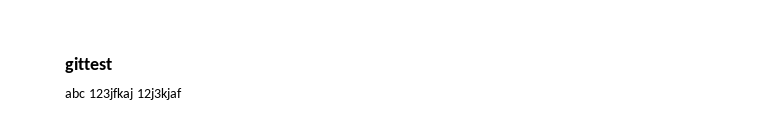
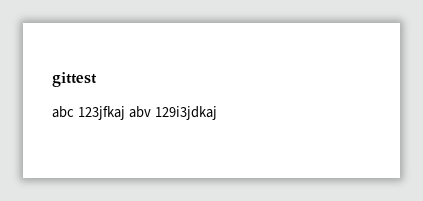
- abc 123jfkaj 12j3kjaf
+ abc 123jfkaj abv 129i3jdkaj

